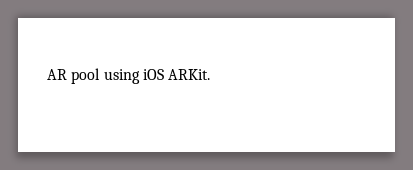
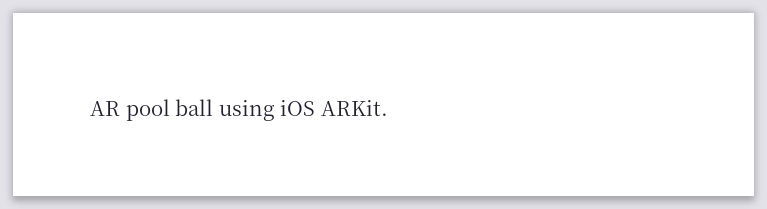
- AR pool using iOS ARKit.
+ AR pool ball using iOS ARKit.

